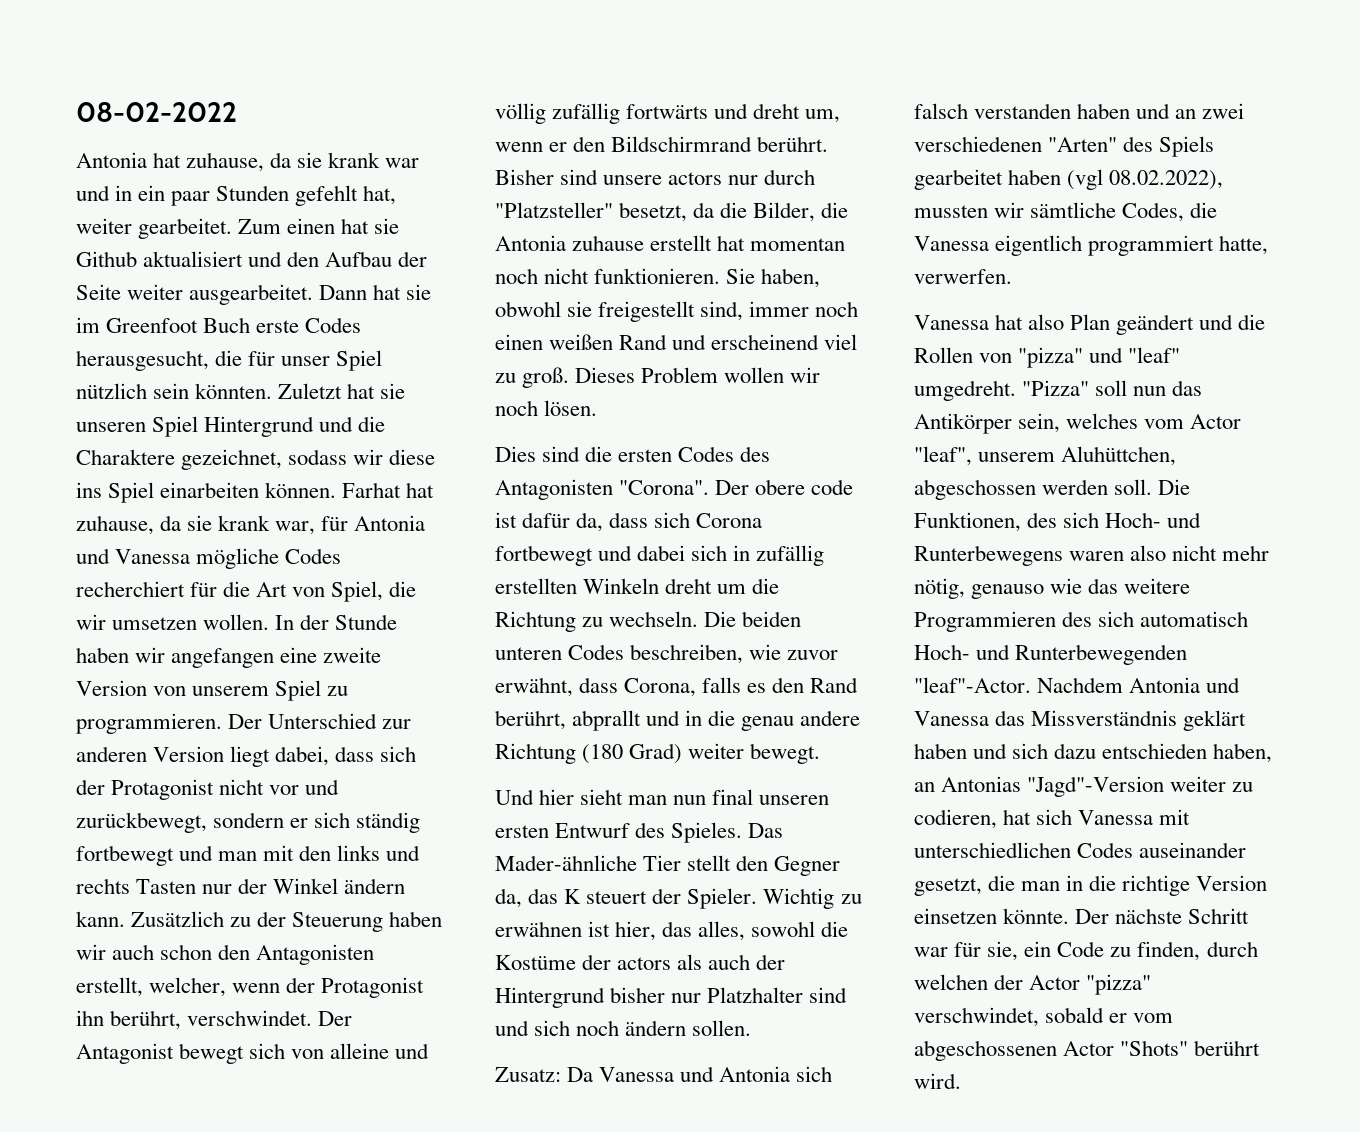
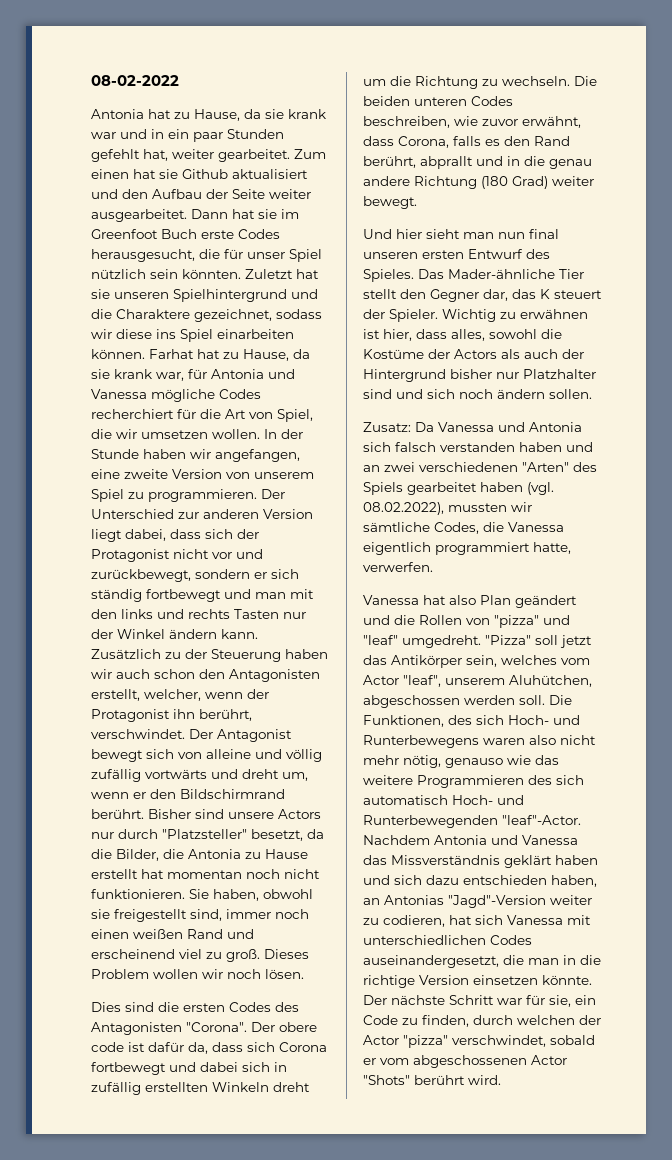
- Antonia hat zuhause, da sie krank war und in ein paar Stunden gefehlt hat, weiter gearbeitet.
+ Antonia hat zu Hause, da sie krank war und in ein paar Stunden gefehlt hat, weiter gearbeitet.
- Zuletzt hat sie unseren Spiel Hintergrund und die Charaktere gezeichnet, sodass wir diese ins Spiel einarbeiten können.
+ Zuletzt hat sie unseren Spielhintergrund und die Charaktere gezeichnet, sodass wir diese ins Spiel einarbeiten können.
- Farhat hat zuhause, da sie krank war, für Antonia und Vanessa mögliche Codes recherchiert für die Art von Spiel, die wir umsetzen wollen.
+ Farhat hat zu Hause, da sie krank war, für Antonia und Vanessa mögliche Codes recherchiert für die Art von Spiel, die wir umsetzen wollen.
- In der Stunde haben wir angefangen eine zweite Version von unserem Spiel zu programmieren.
+ In der Stunde haben wir angefangen, eine zweite Version von unserem Spiel zu programmieren.
- Der Antagonist bewegt sich von alleine und völlig zufällig fortwärts und dreht um, wenn er den Bildschirmrand berührt.
+ Der Antagonist bewegt sich von alleine und völlig zufällig vortwärts und dreht um, wenn er den Bildschirmrand berührt.
- Bisher sind unsere actors nur durch "Platzsteller" besetzt, da die Bilder, die Antonia zuhause erstellt hat momentan noch nicht funktionieren.
+ Bisher sind unsere Actors nur durch "Platzsteller" besetzt, da die Bilder, die Antonia zu Hause erstellt hat momentan noch nicht funktionieren.
- Das Mader-ähnliche Tier stellt den Gegner da, das K steuert der Spieler.
+ Das Mader-ähnliche Tier stellt den Gegner dar, das K steuert der Spieler.
- Wichtig zu erwähnen ist hier, das alles, sowohl die Kostüme der actors als auch der Hintergrund bisher nur Platzhalter sind und sich noch ändern sollen.
+ Wichtig zu erwähnen ist hier, dass alles, sowohl die Kostüme der Actors als auch der Hintergrund bisher nur Platzhalter sind und sich noch ändern sollen.
- Zusatz: Da Vanessa und Antonia sich falsch verstanden haben und an zwei verschiedenen "Arten" des Spiels gearbeitet haben (vgl 08.02.2022), mussten wir sämtliche Codes, die Vanessa eigentlich programmiert hatte, verwerfen.
+ Zusatz: Da Vanessa und Antonia sich falsch verstanden haben und an zwei verschiedenen "Arten" des Spiels gearbeitet haben (vgl. 08.02.2022), mussten wir sämtliche Codes, die Vanessa eigentlich programmiert hatte, verwerfen.
- "Pizza" soll nun das Antikörper sein, welches vom Actor "leaf", unserem Aluhüttchen, abgeschossen werden soll.
+ "Pizza" soll jetzt das Antikörper sein, welches vom Actor "leaf", unserem Aluhütchen, abgeschossen werden soll.
- Nachdem Antonia und Vanessa das Missverständnis geklärt haben und sich dazu entschieden haben, an Antonias "Jagd"-Version weiter zu codieren, hat sich Vanessa mit unterschiedlichen Codes auseinander gesetzt, die man in die richtige Version einsetzen könnte.
+ Nachdem Antonia und Vanessa das Missverständnis geklärt haben und sich dazu entschieden haben, an Antonias "Jagd"-Version weiter zu codieren, hat sich Vanessa mit unterschiedlichen Codes auseinandergesetzt, die man in die richtige Version einsetzen könnte.

